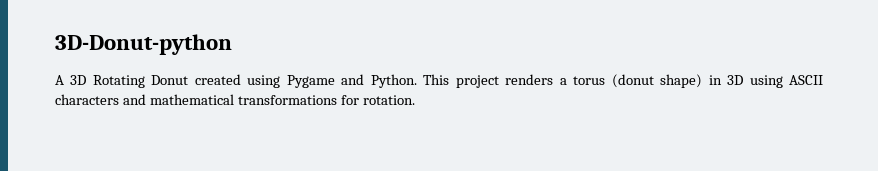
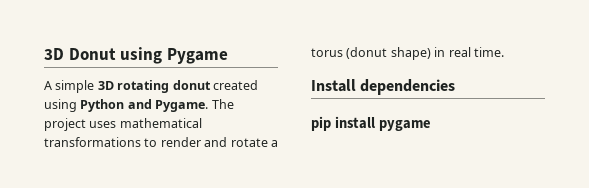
- 3D-Donut-python
- A 3D Rotating Donut created using Pygame and Python. This project renders a torus (donut shape) in 3D using ASCII characters and mathematical transformations for rotation.
+ 3D Donut using Pygame
+ A simple 3D rotating donut created using Python and Pygame. The project uses mathematical transformations to render and rotate a torus (donut shape) in real time.
+ Install dependencies
+ pip install pygame

